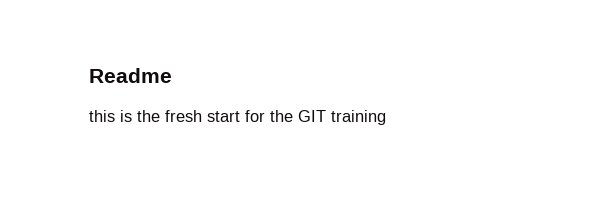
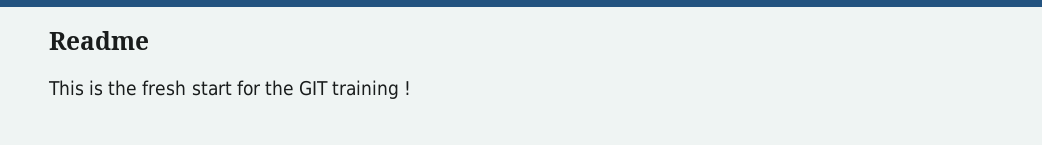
- this is the fresh start for the GIT training
+ This is the fresh start for the GIT training !

